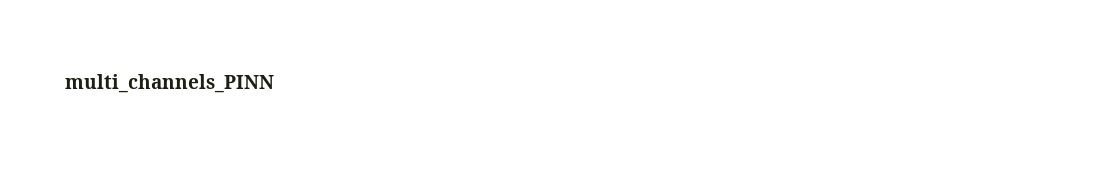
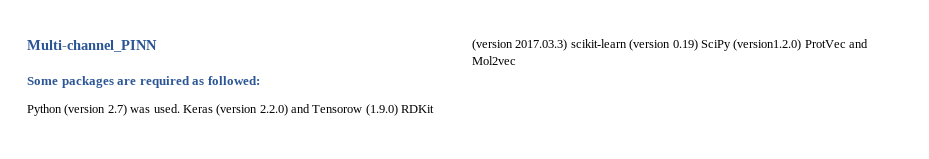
- multi_channels_PINN
+ Multi-channel_PINN
+ Some packages are required as followed:
+ Python (version 2.7) was used. Keras (version 2.2.0) and Tensorow (1.9.0) RDKit (version 2017.03.3) scikit-learn (version 0.19) SciPy (version1.2.0) ProtVec and Mol2vec

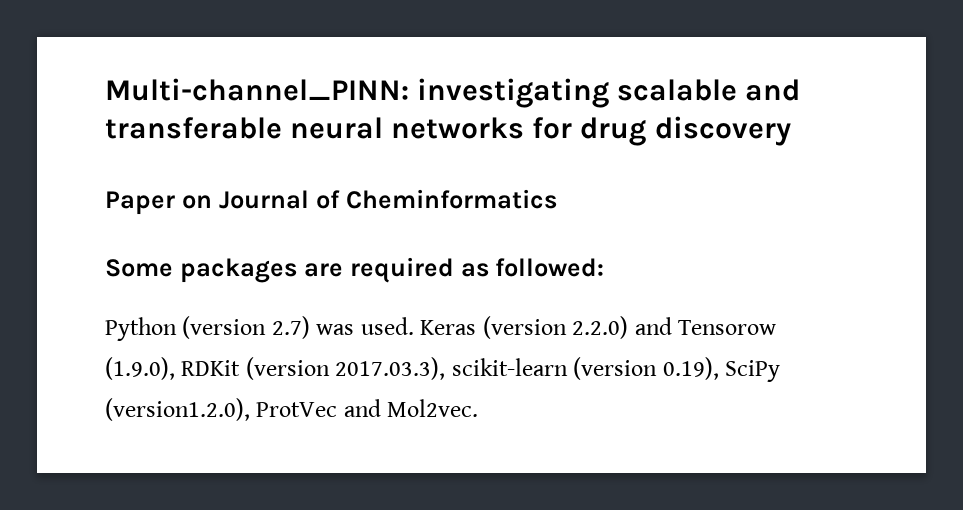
- Multi-channel_PINN
+ Multi-channel_PINN: investigating scalable and transferable neural networks for drug discovery
+ Paper on Journal of Cheminformatics
- Keras (version 2.2.0) and Tensorow (1.9.0) RDKit (version 2017.03.3) scikit-learn (version 0.19) SciPy (version1.2.0) ProtVec and Mol2vec
+ Keras (version 2.2.0) and Tensorow (1.9.0), RDKit (version 2017.03.3), scikit-learn (version 0.19), SciPy (version1.2.0), ProtVec and Mol2vec.

